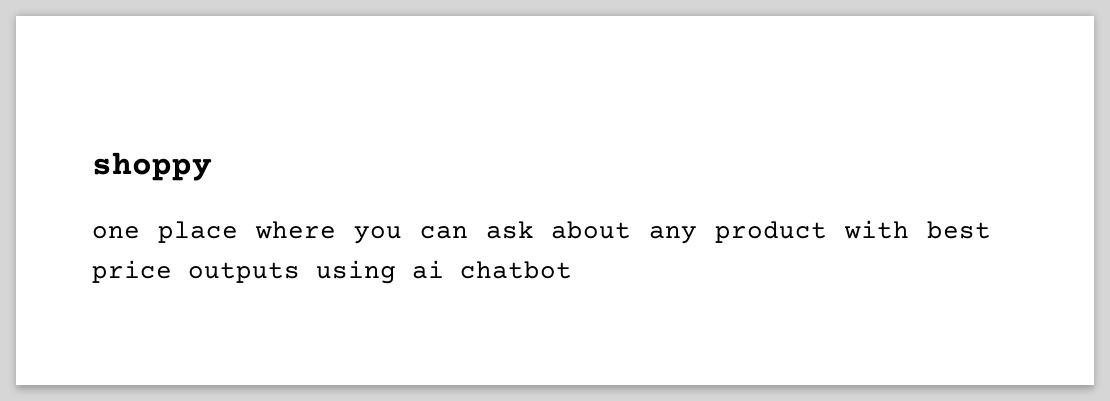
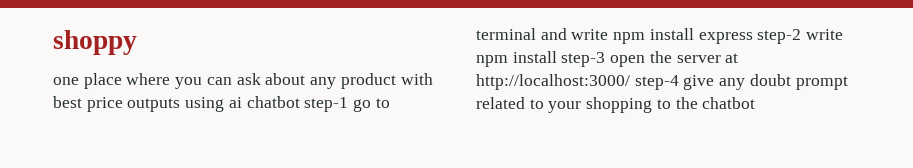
- one place where you can ask about any product with best price outputs using ai chatbot
+ one place where you can ask about any product with best price outputs using ai chatbot step-1 go to terminal and write npm install express step-2 write npm install step-3 open the server at http://localhost:3000/ step-4 give any doubt prompt related to your shopping to the chatbot

